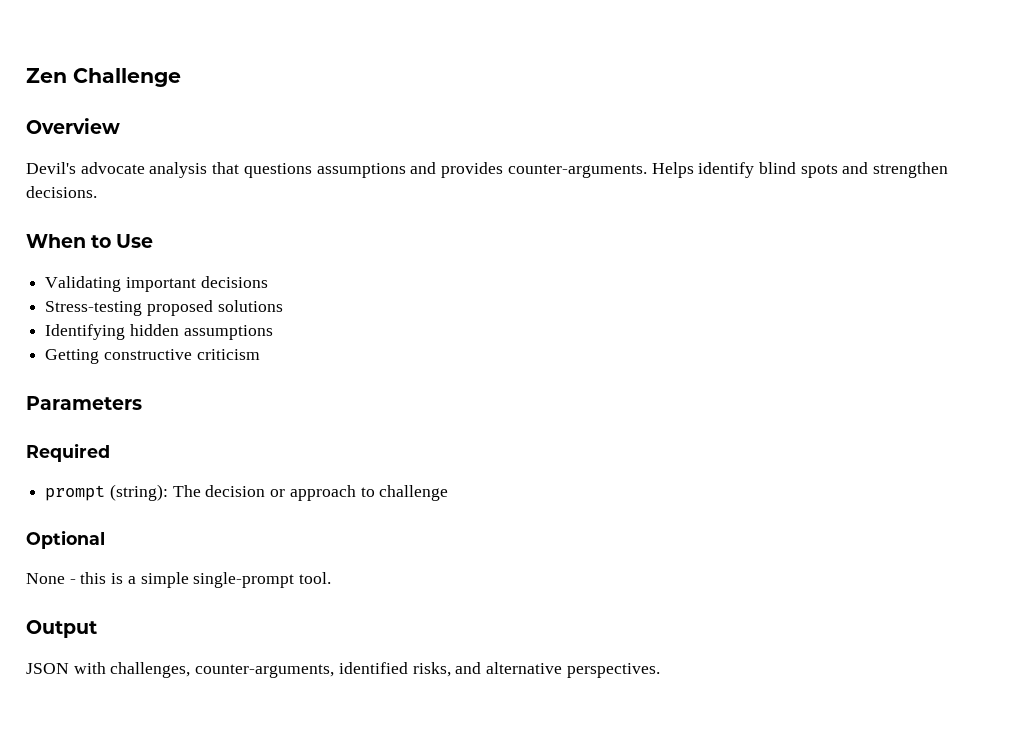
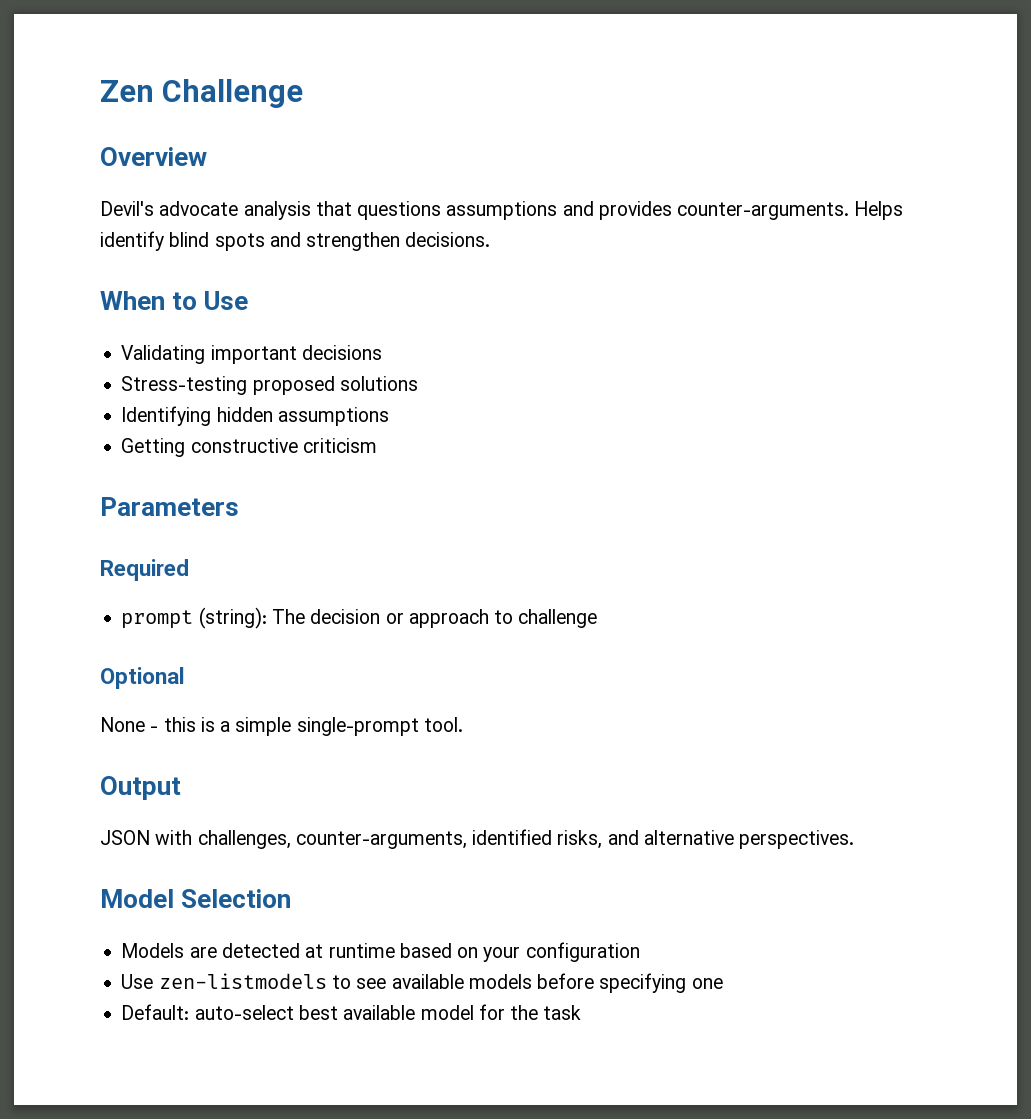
+ Model Selection
+ Models are detected at runtime based on your configuration
+ Use zen-listmodels to see available models before specifying one
+ Default: auto-select best available model for the task

